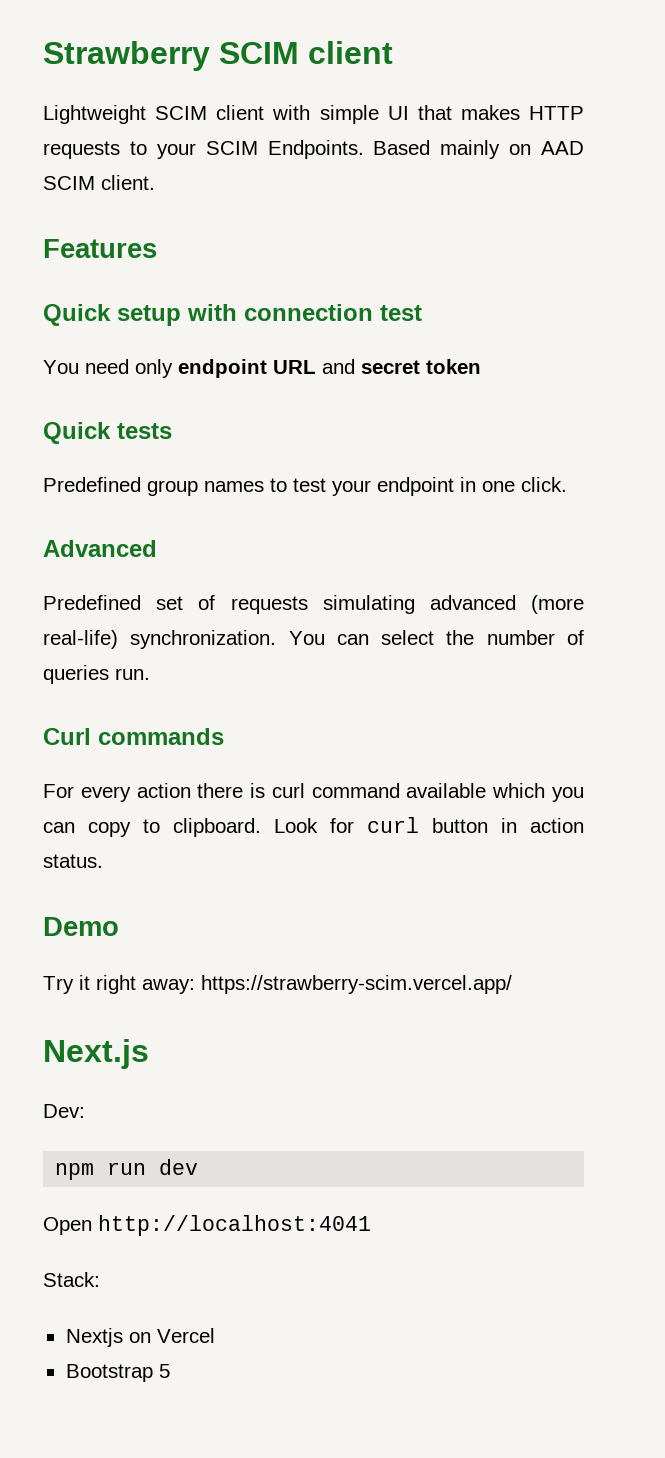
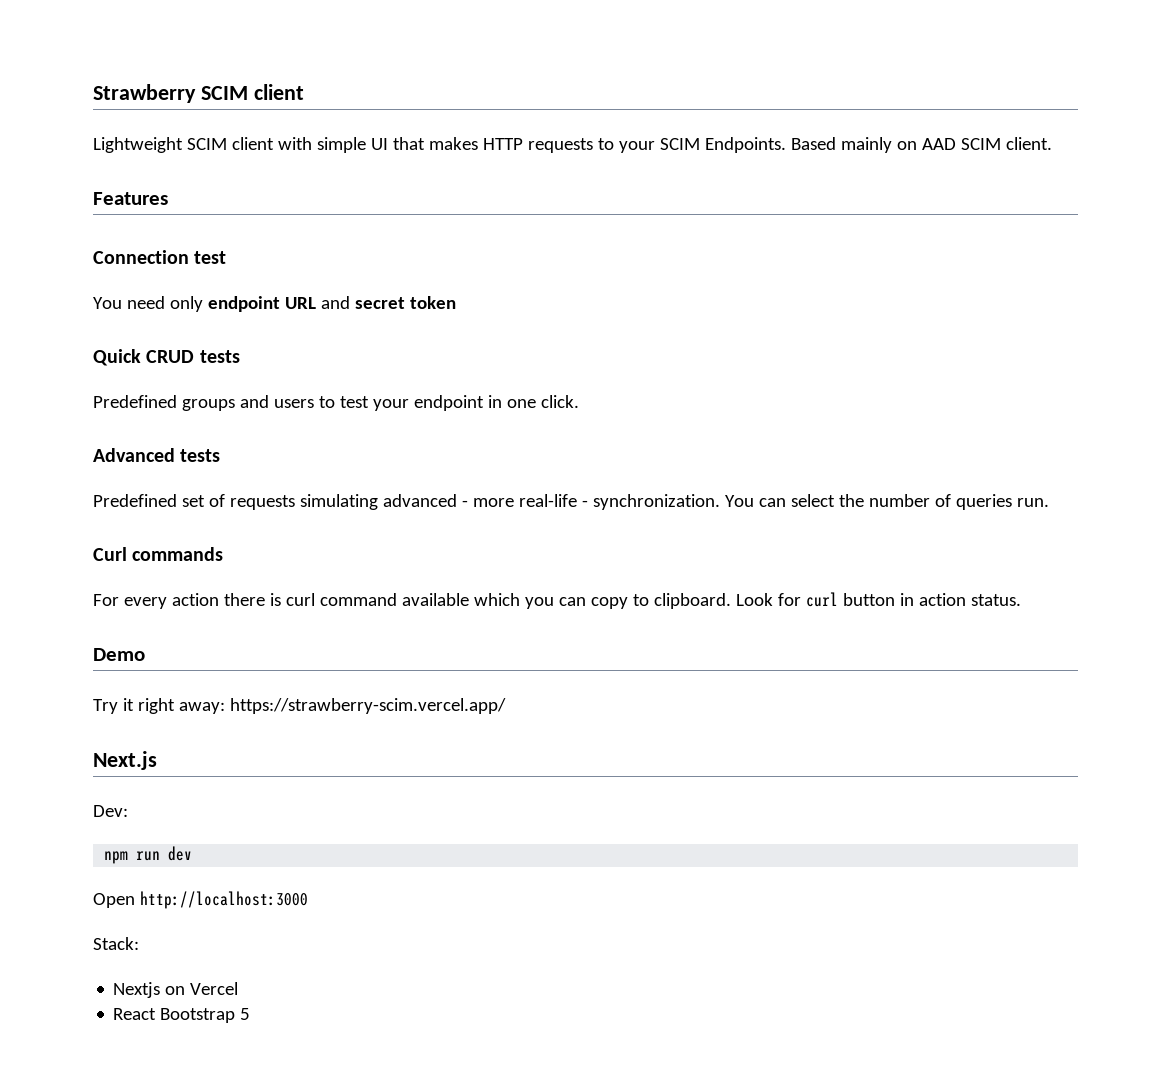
- Quick setup with connection test
+ Connection test
- Quick tests
- Predefined group names to test your endpoint in one click.
+ Quick CRUD tests
+ Predefined groups and users to test your endpoint in one click.
- Advanced
+ Advanced tests
- Predefined set of requests simulating advanced (more real-life) synchronization.
+ Predefined set of requests simulating advanced - more real-life - synchronization.
- Open http://localhost:4041
+ Open http://localhost:3000
- Bootstrap 5
+ React Bootstrap 5

